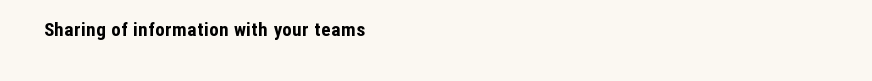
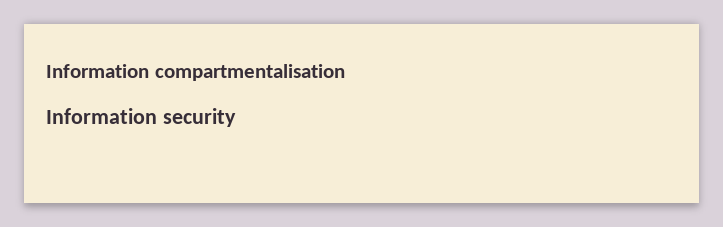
- Sharing of information with your teams
+ Information compartmentalisation
+ Information security

